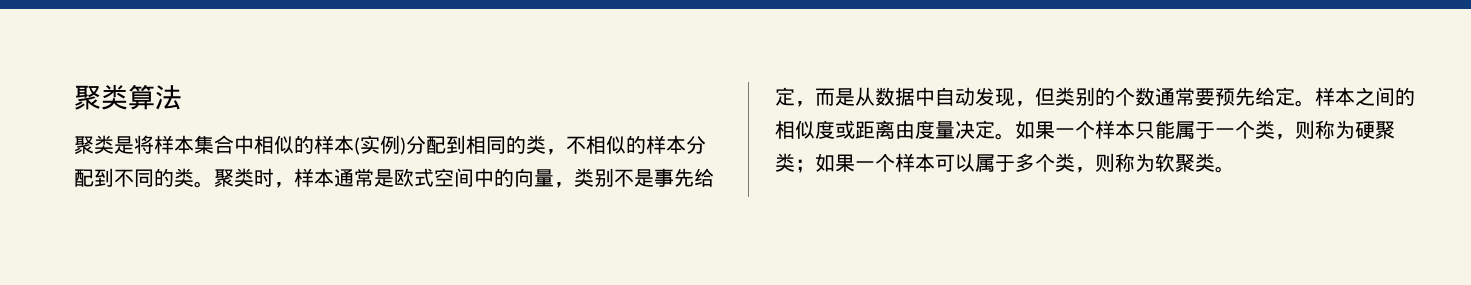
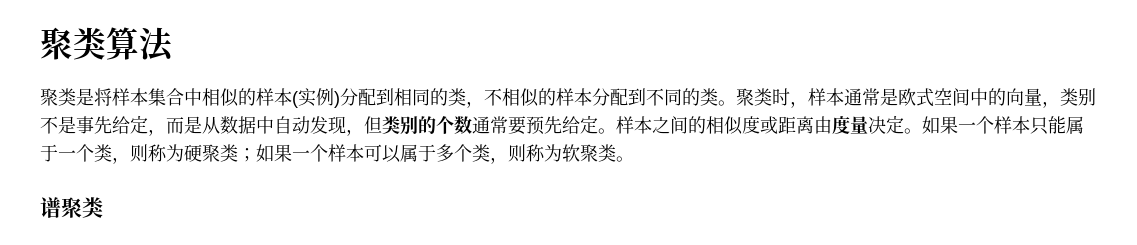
+ 谱聚类

